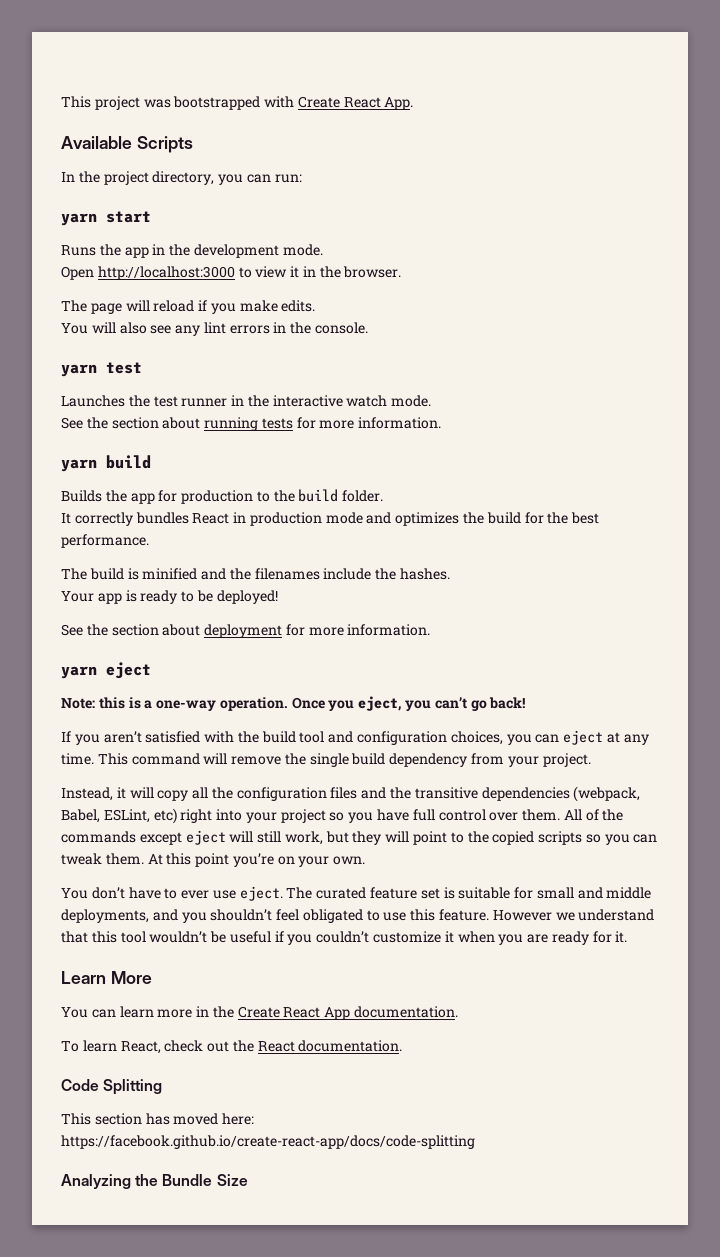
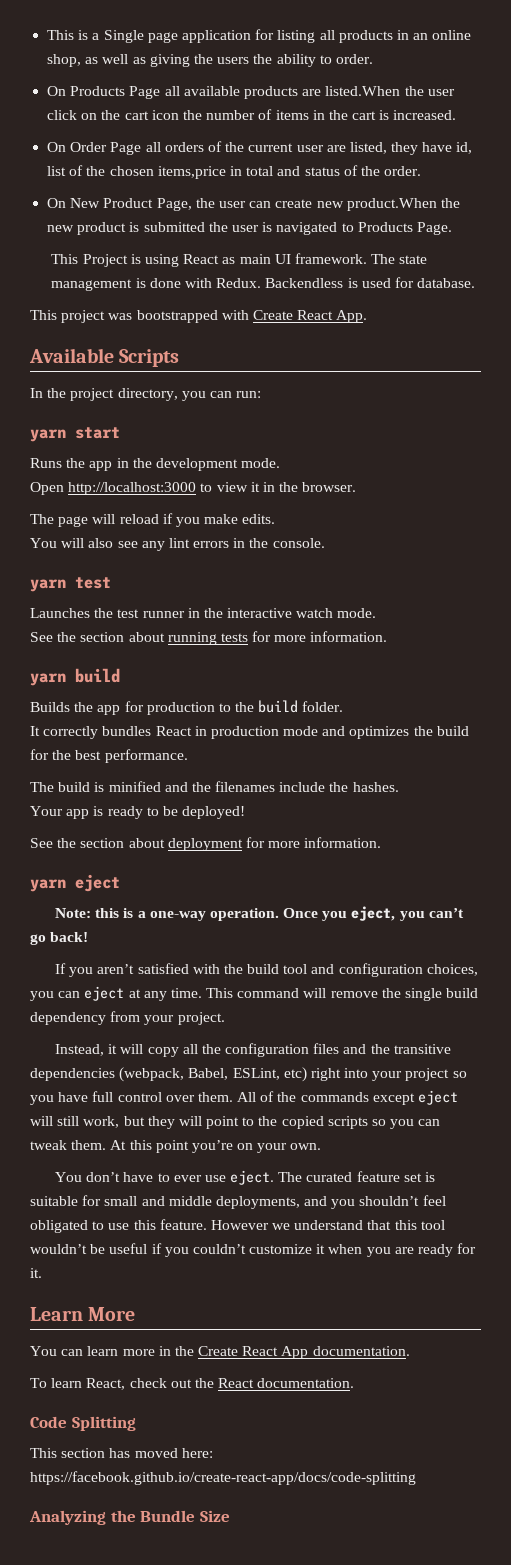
+ This is a Single page application for listing all products in an online shop, as well as giving the users the ability to order.
+ On Products Page all available products are listed.When the user click on the cart icon the number of items in the cart is increased.
+ On Order Page all orders of the current user are listed, they have id, list of the chosen items,price in total and status of the order.
+ On New Product Page, the user can create new product.When the new product is submitted the user is navigated to Products Page.
+ This Project is using React as main UI framework. The state management is done with Redux. Backendless is used for database.

